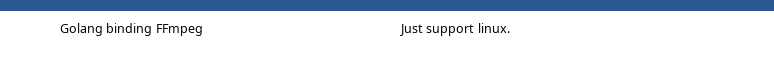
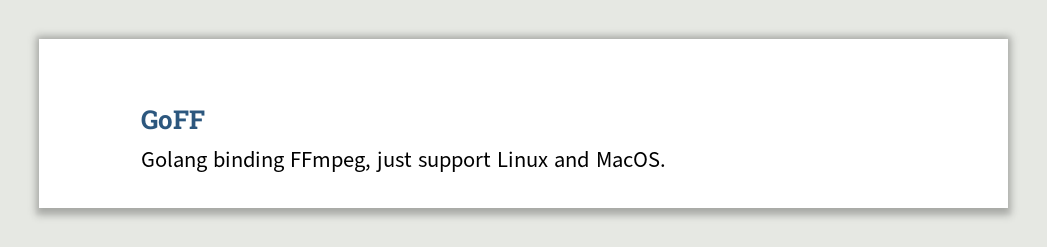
+ GoFF
- Golang binding FFmpeg
- Just support linux.
+ Golang binding FFmpeg, just support Linux and MacOS.

